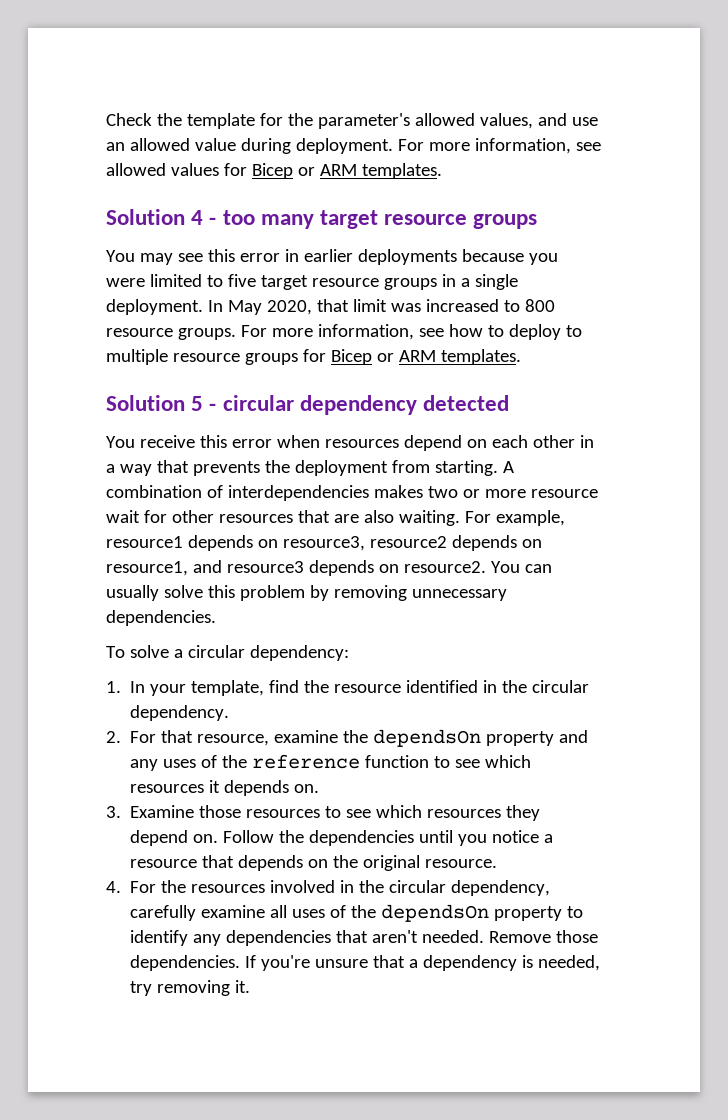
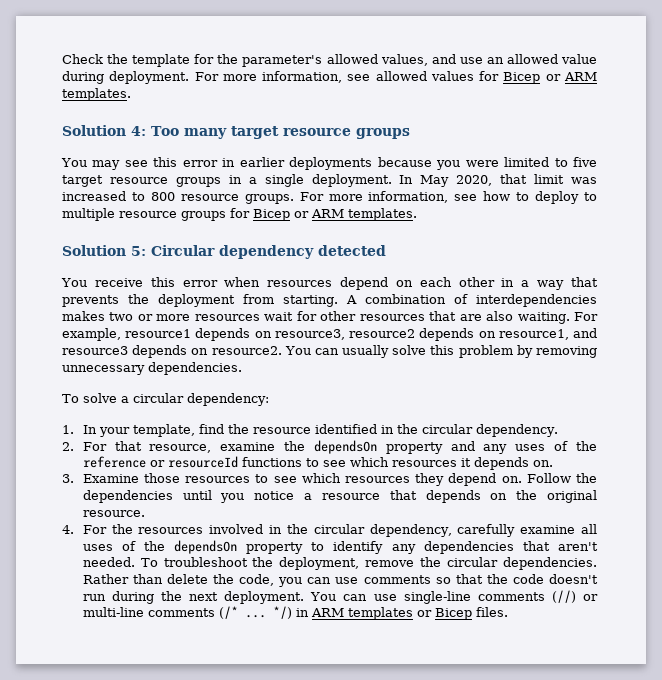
- Solution 4 - too many target resource groups
+ Solution 4: Too many target resource groups
- Solution 5 - circular dependency detected
+ Solution 5: Circular dependency detected
- A combination of interdependencies makes two or more resource wait for other resources that are also waiting.
+ A combination of interdependencies makes two or more resources wait for other resources that are also waiting.
- 2. For that resource, examine the dependsOn property and any uses of the reference function to see which resources it depends on.
+ 2. For that resource, examine the dependsOn property and any uses of the reference or resourceId functions to see which resources it depends on.
- Remove those dependencies. If you're unsure that a dependency is needed, try removing it.
+ To troubleshoot the deployment, remove the circular dependencies. Rather than delete the code, you can use comments so that the code doesn't run during the next deployment. You can use single-line comments (//) or multi-line comments (/* ... */) in ARM templates or Bicep files.

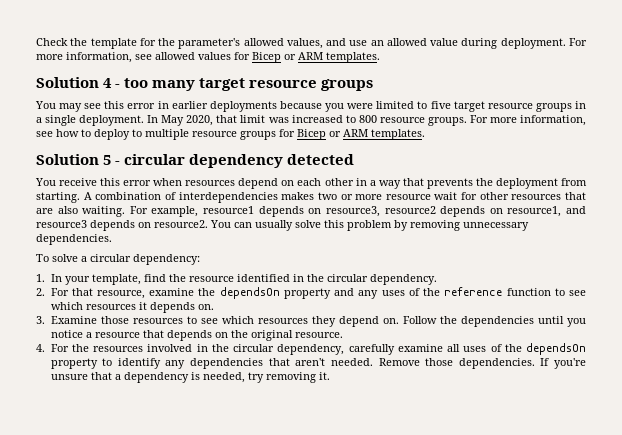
- Solution 4: Too many target resource groups
+ Solution 4 - too many target resource groups
- Solution 5: Circular dependency detected
+ Solution 5 - circular dependency detected
- A combination of interdependencies makes two or more resources wait for other resources that are also waiting.
+ A combination of interdependencies makes two or more resource wait for other resources that are also waiting.
- 2. For that resource, examine the dependsOn property and any uses of the reference or resourceId functions to see which resources it depends on.
+ 2. For that resource, examine the dependsOn property and any uses of the reference function to see which resources it depends on.
- To troubleshoot the deployment, remove the circular dependencies. Rather than delete the code, you can use comments so that the code doesn't run during the next deployment. You can use single-line comments (//) or multi-line comments (/* ... */) in ARM templates or Bicep files.
+ Remove those dependencies. If you're unsure that a dependency is needed, try removing it.

